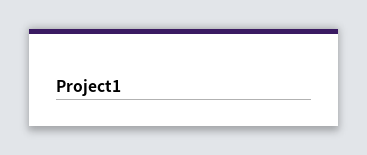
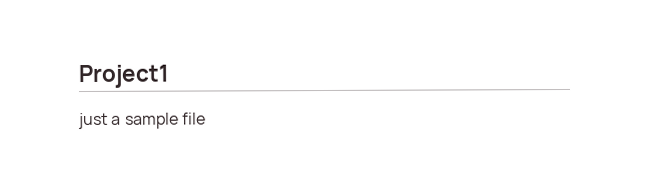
+ just a sample file

